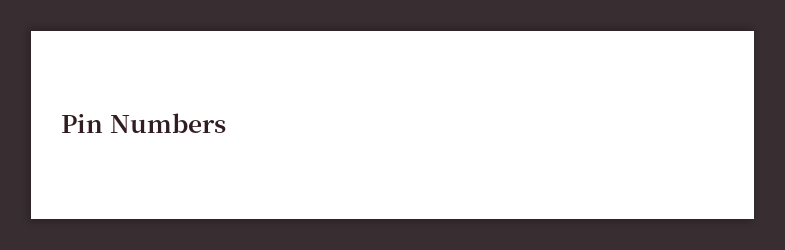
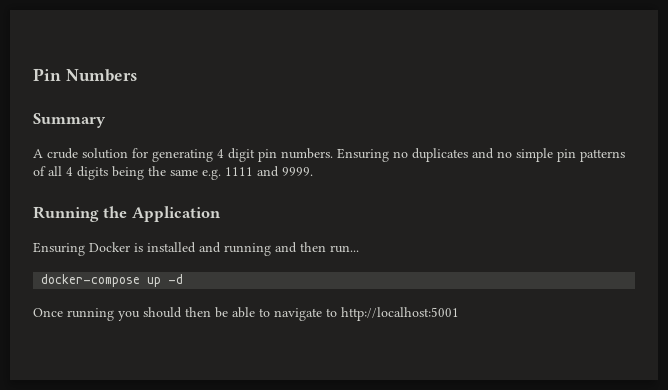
+ Summary
+ A crude solution for generating 4 digit pin numbers. Ensuring no duplicates and no simple pin patterns of all 4 digits being the same e.g. 1111 and 9999.
+ Running the Application
+ Ensuring Docker is installed and running and then run...
+ docker-compose up -d
+ Once running you should then be able to navigate to http://localhost:5001

